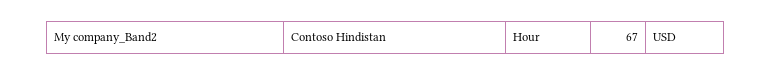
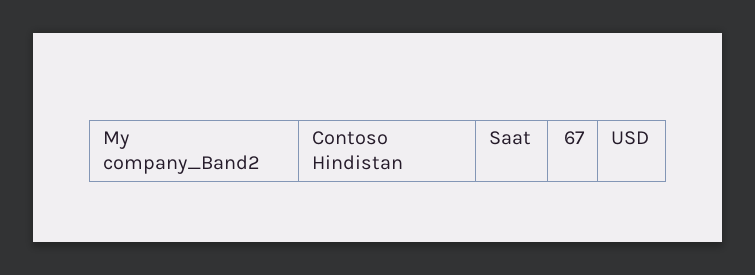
- My company_Band2 | Contoso Hindistan | Hour | 67 | USD
+ My company_Band2 | Contoso Hindistan | Saat | 67 | USD

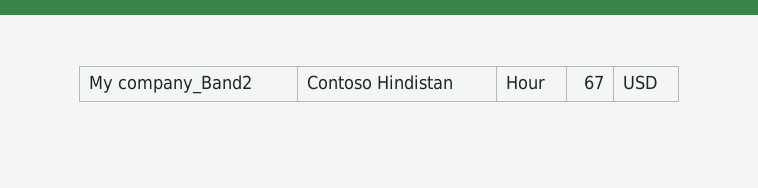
- My company_Band2 | Contoso Hindistan | Saat | 67 | USD
+ My company_Band2 | Contoso Hindistan | Hour | 67 | USD

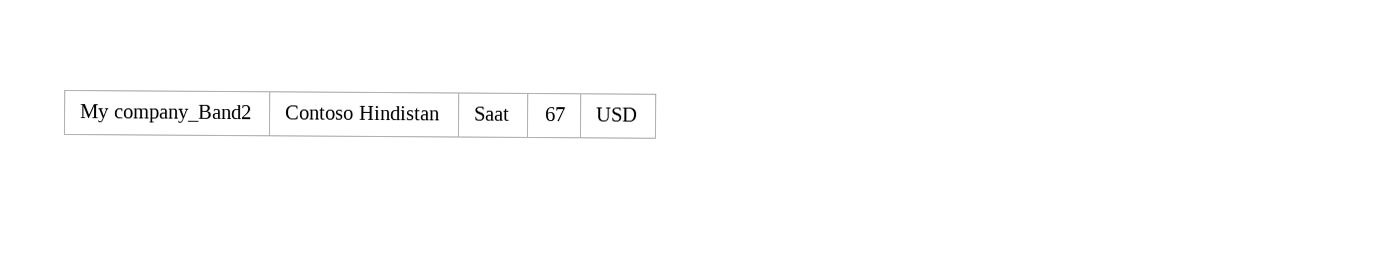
- My company_Band2 | Contoso Hindistan | Hour | 67 | USD
+ My company_Band2 | Contoso Hindistan | Saat | 67 | USD

